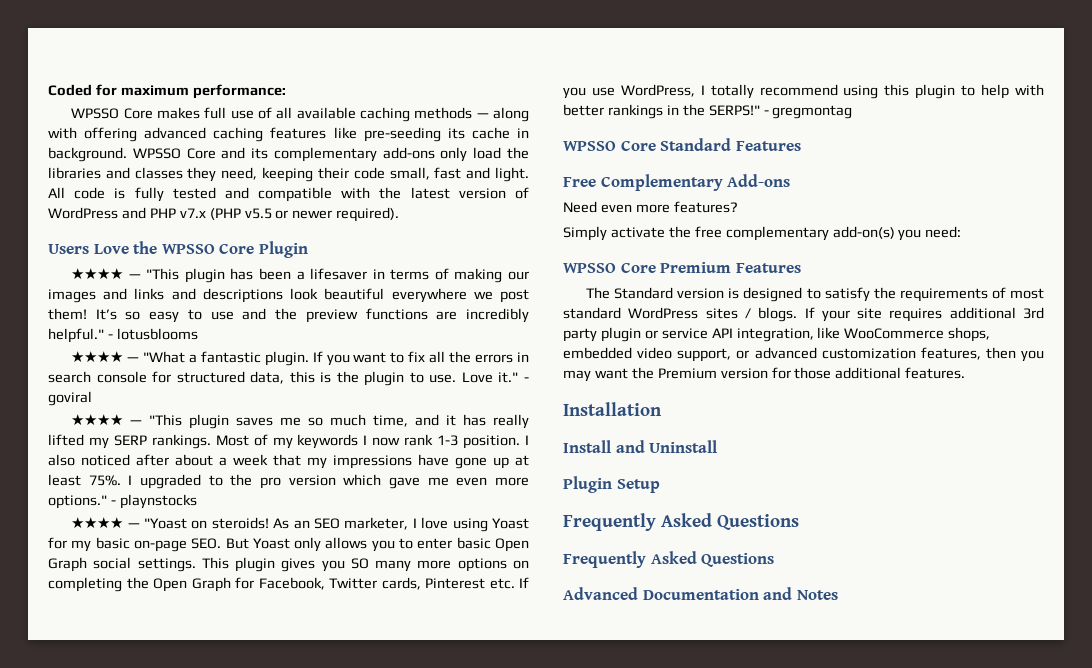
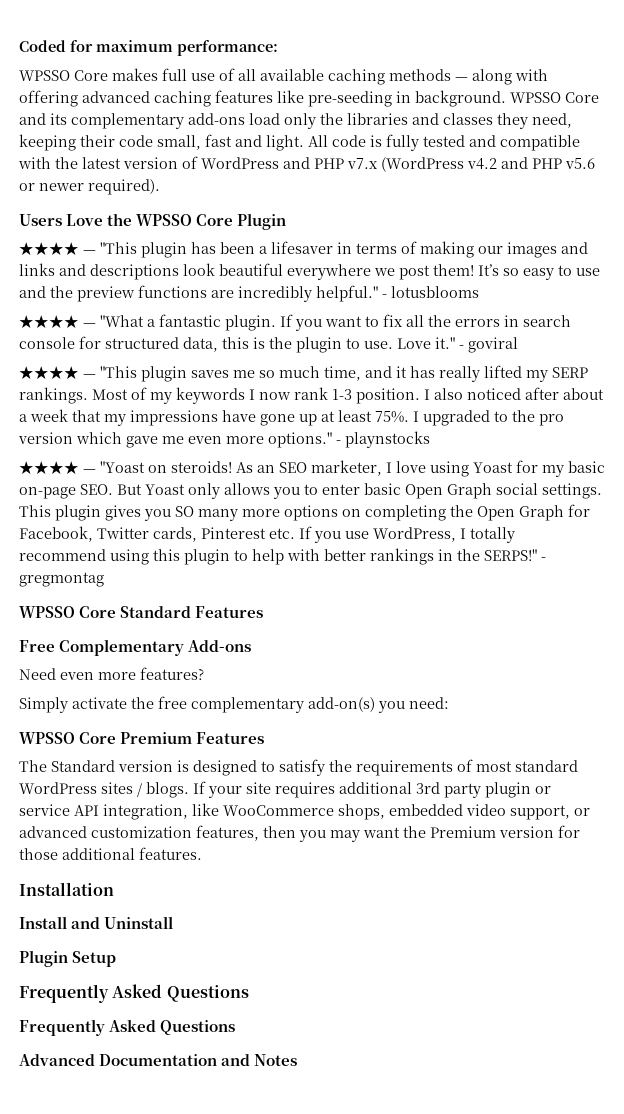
- WPSSO Core makes full use of all available caching methods — along with offering advanced caching features like pre-seeding its cache in background.
+ WPSSO Core makes full use of all available caching methods — along with offering advanced caching features like pre-seeding in background.
- WPSSO Core and its complementary add-ons only load the libraries and classes they need, keeping their code small, fast and light.
+ WPSSO Core and its complementary add-ons load only the libraries and classes they need, keeping their code small, fast and light.
- All code is fully tested and compatible with the latest version of WordPress and PHP v7.x (PHP v5.5 or newer required).
+ All code is fully tested and compatible with the latest version of WordPress and PHP v7.x (WordPress v4.2 and PHP v5.6 or newer required).

